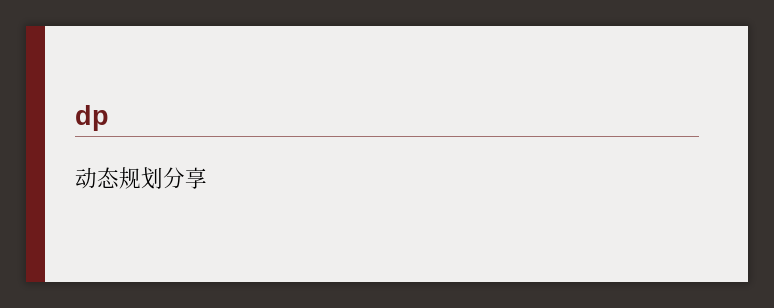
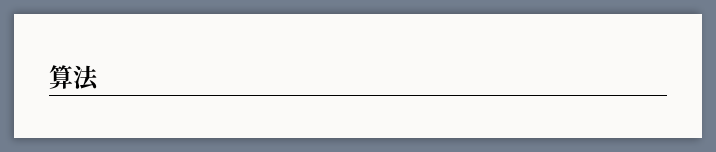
- dp
- 动态规划分享
+ 算法

